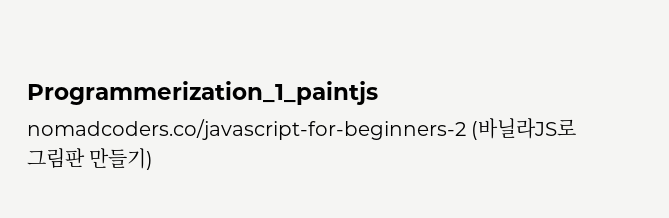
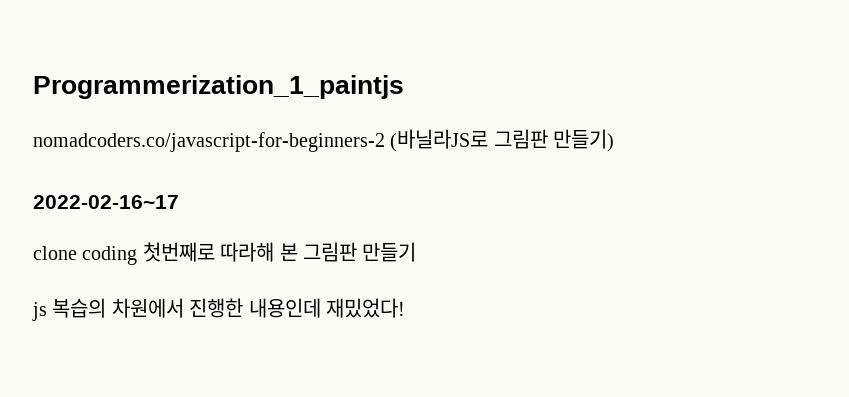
+ 2022-02-16~17
+ clone coding 첫번째로 따라해 본 그림판 만들기
+ js 복습의 차원에서 진행한 내용인데 재밌었다!

